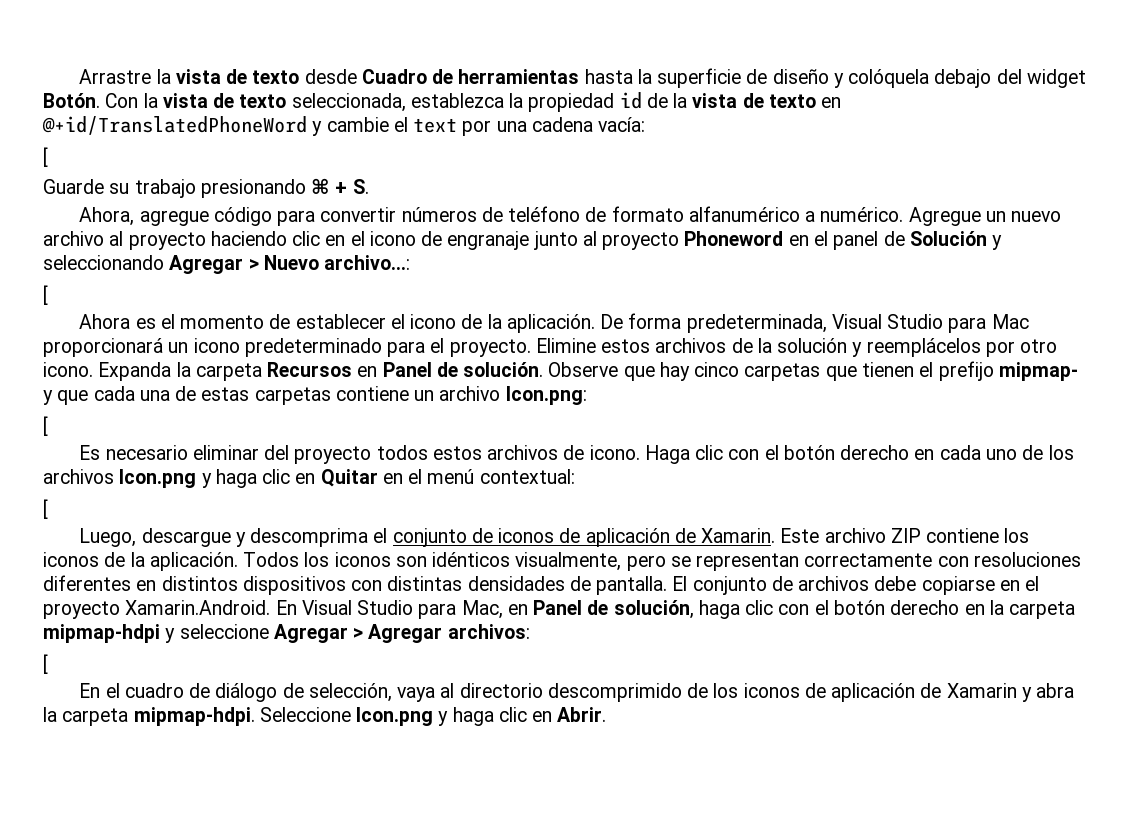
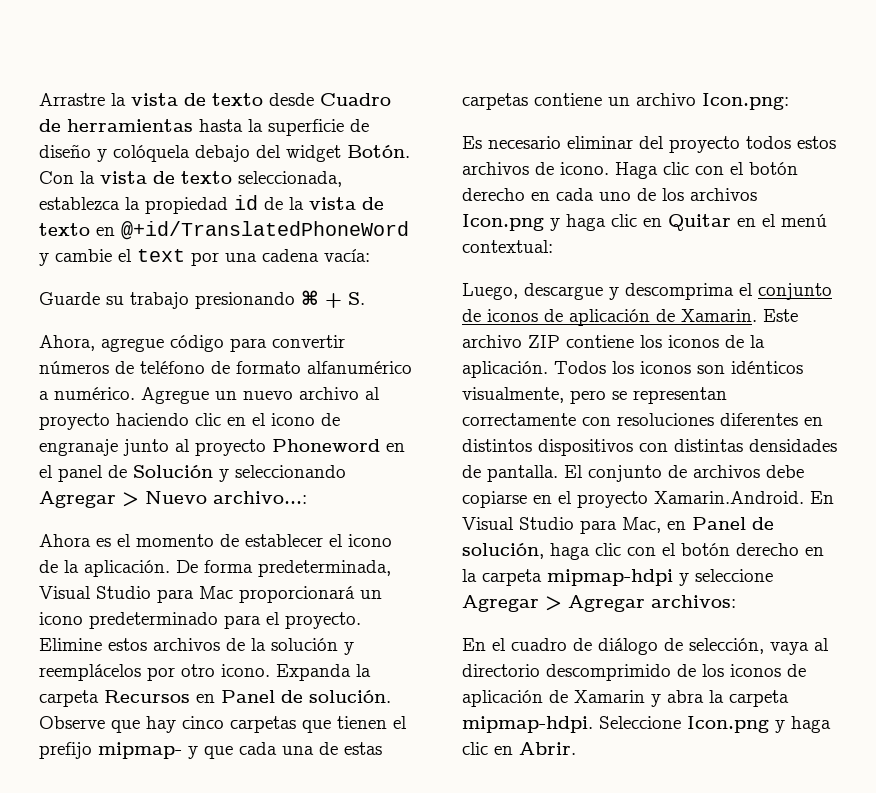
  Con la vista de texto seleccionada, establezca la propiedad id de la vista de texto en @+id/TranslatedPhoneWord y cambie el text por una cadena vacía:
- [
  Agregue un nuevo archivo al proyecto haciendo clic en el icono de engranaje junto al proyecto Phoneword en el panel de Solución y seleccionando Agregar > Nuevo archivo...:
- [
  Observe que hay cinco carpetas que tienen el prefijo mipmap- y que cada una de estas carpetas contiene un archivo Icon.png:
- [
  Haga clic con el botón derecho en cada uno de los archivos Icon.png y haga clic en Quitar en el menú contextual:
- [
  El conjunto de archivos debe copiarse en el proyecto Xamarin.Android. En Visual Studio para Mac, en Panel de solución, haga clic con el botón derecho en la carpeta mipmap-hdpi y seleccione Agregar > Agregar archivos:
- [

